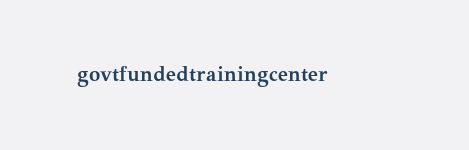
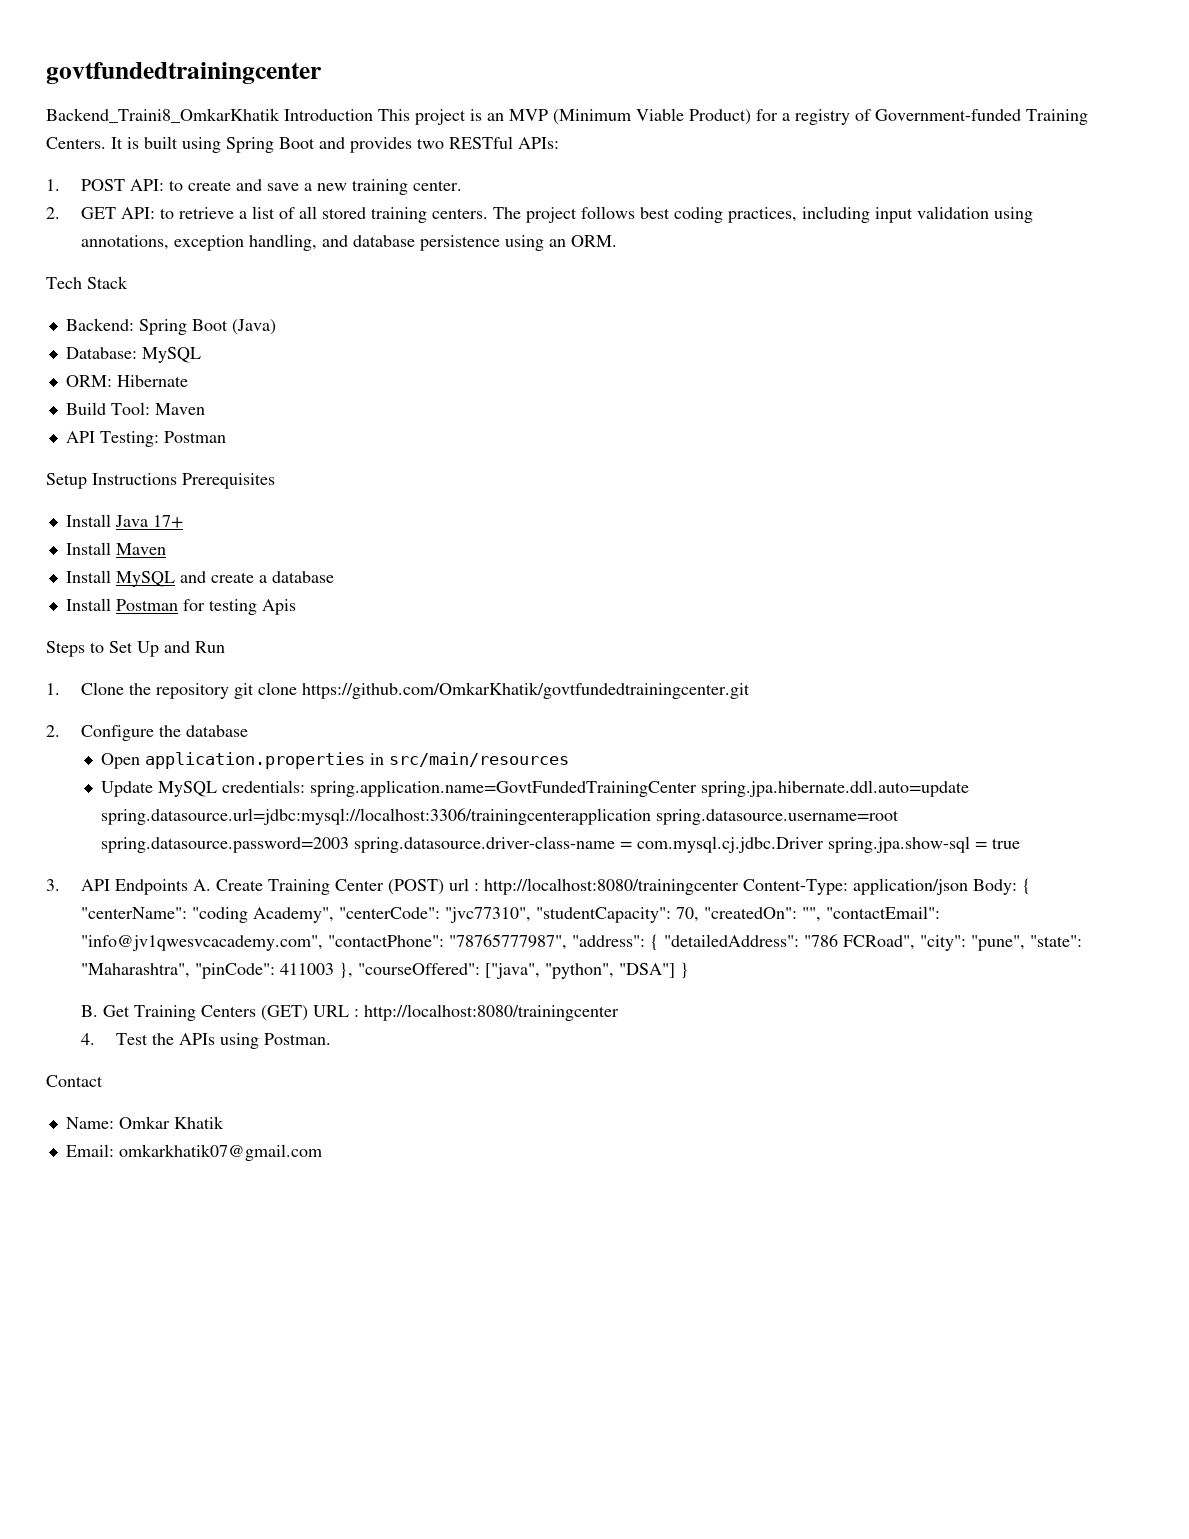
+ Backend_Traini8_OmkarKhatik Introduction This project is an MVP (Minimum Viable Product) for a registry of Government-funded Training Centers. It is built using Spring Boot and provides two RESTful APIs:
+ 1. POST API: to create and save a new training center.
+ 2. GET API: to retrieve a list of all stored training centers. The project follows best coding practices, including input validation using annotations, exception handling, and database persistence using an ORM.
+ Tech Stack
+ Backend: Spring Boot (Java)
+ Database: MySQL
+ ORM: Hibernate
+ Build Tool: Maven
+ API Testing: Postman
+ Setup Instructions Prerequisites
+ Install Java 17+
+ Install Maven
+ Install MySQL and create a database
+ Install Postman for testing Apis
+ Steps to Set Up and Run
+ 1. Clone the repository git clone https://github.com/OmkarKhatik/govtfundedtrainingcenter.git
+ 2. Configure the database
+ Open application.properties in src/main/resources
+ Update MySQL credentials: spring.application.name=GovtFundedTrainingCenter spring.jpa.hibernate.ddl.auto=update spring.datasource.url=jdbc:mysql://localhost:3306/trainingcenterapplication spring.datasource.username=root spring.datasource.password=2003 spring.datasource.driver-class-name = com.mysql.cj.jdbc.Driver spring.jpa.show-sql = true
+ 3. API Endpoints A. Create Training Center (POST) url : http://localhost:8080/trainingcenter Content-Type: application/json Body: { "centerName": "coding Academy", "centerCode": "jvc77310", "studentCapacity": 70, "createdOn": "", "contactEmail": "info@jv1qwesvcacademy.com", "contactPhone": "78765777987", "address": { "detailedAddress": "786 FCRoad", "city": "pune", "state": "Maharashtra", "pinCode": 411003 }, "courseOffered": ["java", "python", "DSA"] }
+ B. Get Training Centers (GET) URL : http://localhost:8080/trainingcenter
+ 4. Test the APIs using Postman.
+ Contact
+ Name: Omkar Khatik
+ Email: omkarkhatik07@gmail.com

